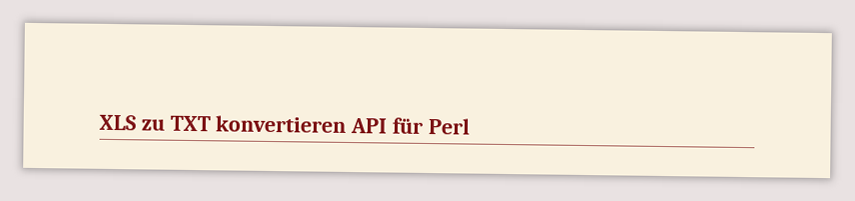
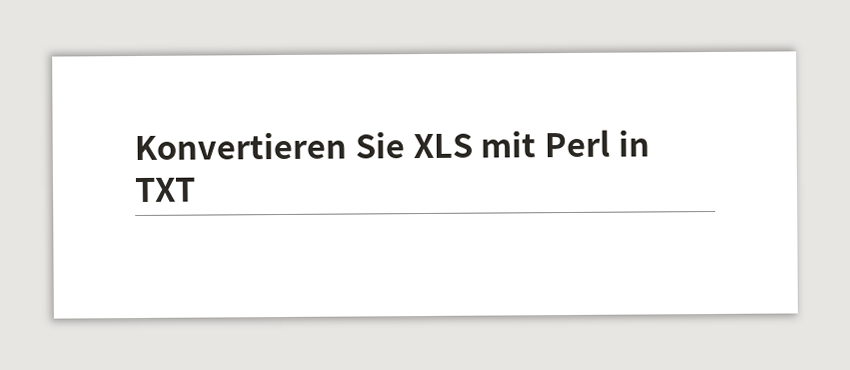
- XLS zu TXT konvertieren API für Perl
+ Konvertieren Sie XLS mit Perl in TXT

